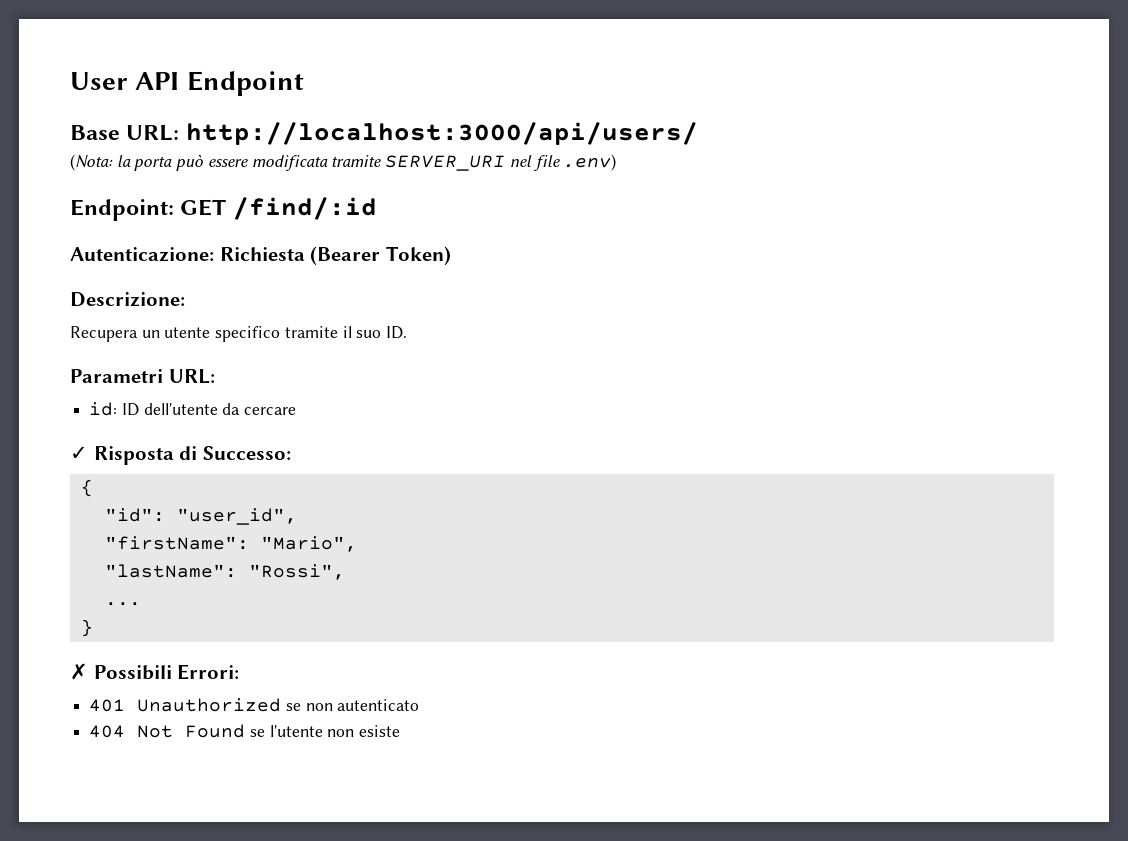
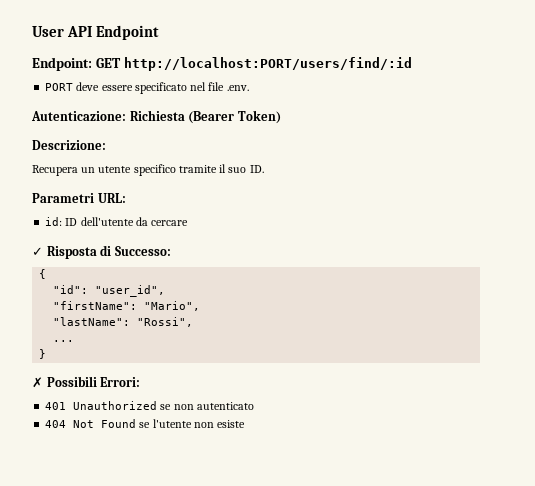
- Base URL: http://localhost:3000/api/users/
- (Nota: la porta può essere modificata tramite SERVER_URI nel file .env)
- Endpoint: GET /find/:id
+ Endpoint: GET http://localhost:PORT/users/find/:id
+ PORT deve essere specificato nel file .env.

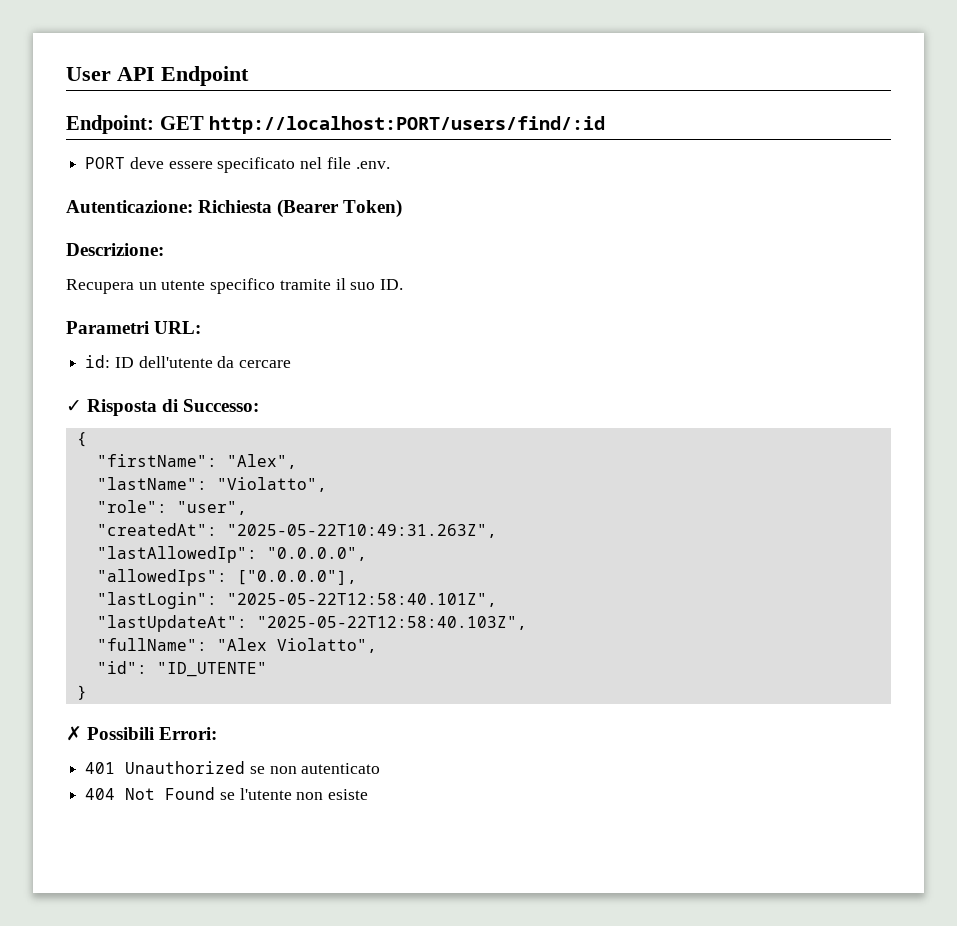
- "id": "user_id",
- "firstName": "Mario",
+ "firstName": "Alex",
- "lastName": "Rossi",
- ...
+ "lastName": "Violatto",
+ "role": "user",
+ "createdAt": "2025-05-22T10:49:31.263Z",
+ "lastAllowedIp": "0.0.0.0",
+ "allowedIps": ["0.0.0.0"],
+ "lastLogin": "2025-05-22T12:58:40.101Z",
+ "lastUpdateAt": "2025-05-22T12:58:40.103Z",
+ "fullName": "Alex Violatto",
+ "id": "ID_UTENTE"

